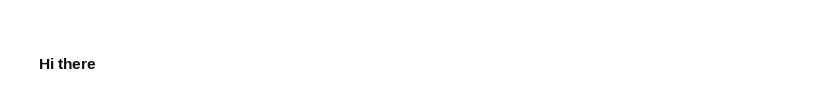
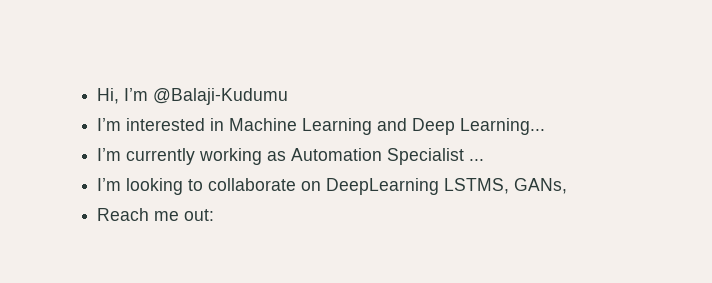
- Hi there
+ Hi, I’m @Balaji-Kudumu
+ I’m interested in Machine Learning and Deep Learning...
+ I’m currently working as Automation Specialist ...
+ I’m looking to collaborate on DeepLearning LSTMS, GANs,
+ Reach me out:

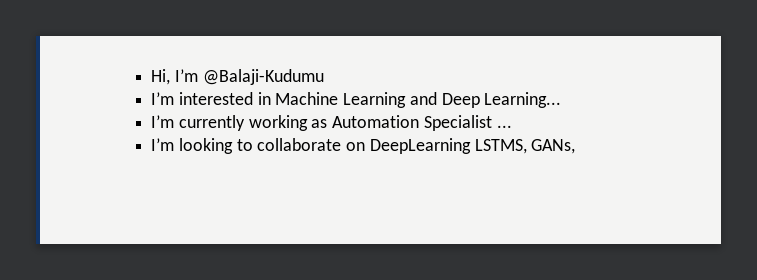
- Reach me out:

